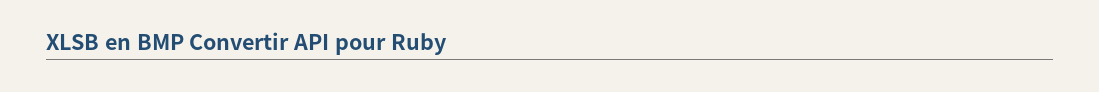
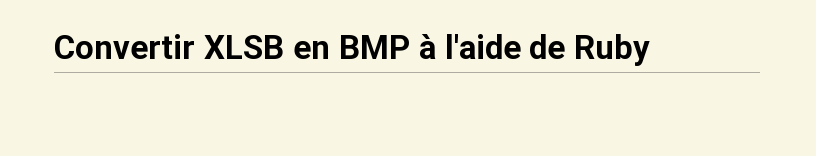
- XLSB en BMP Convertir API pour Ruby
+ Convertir XLSB en BMP à l'aide de Ruby

